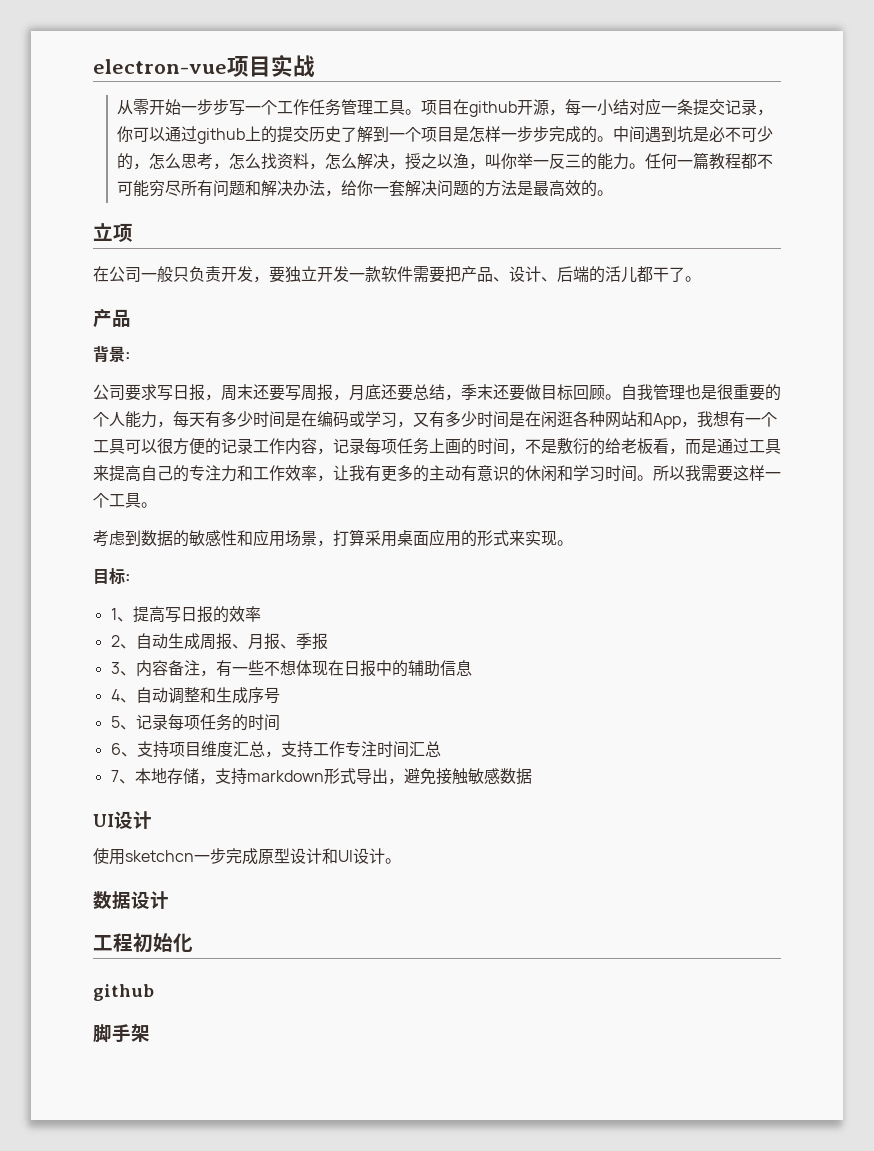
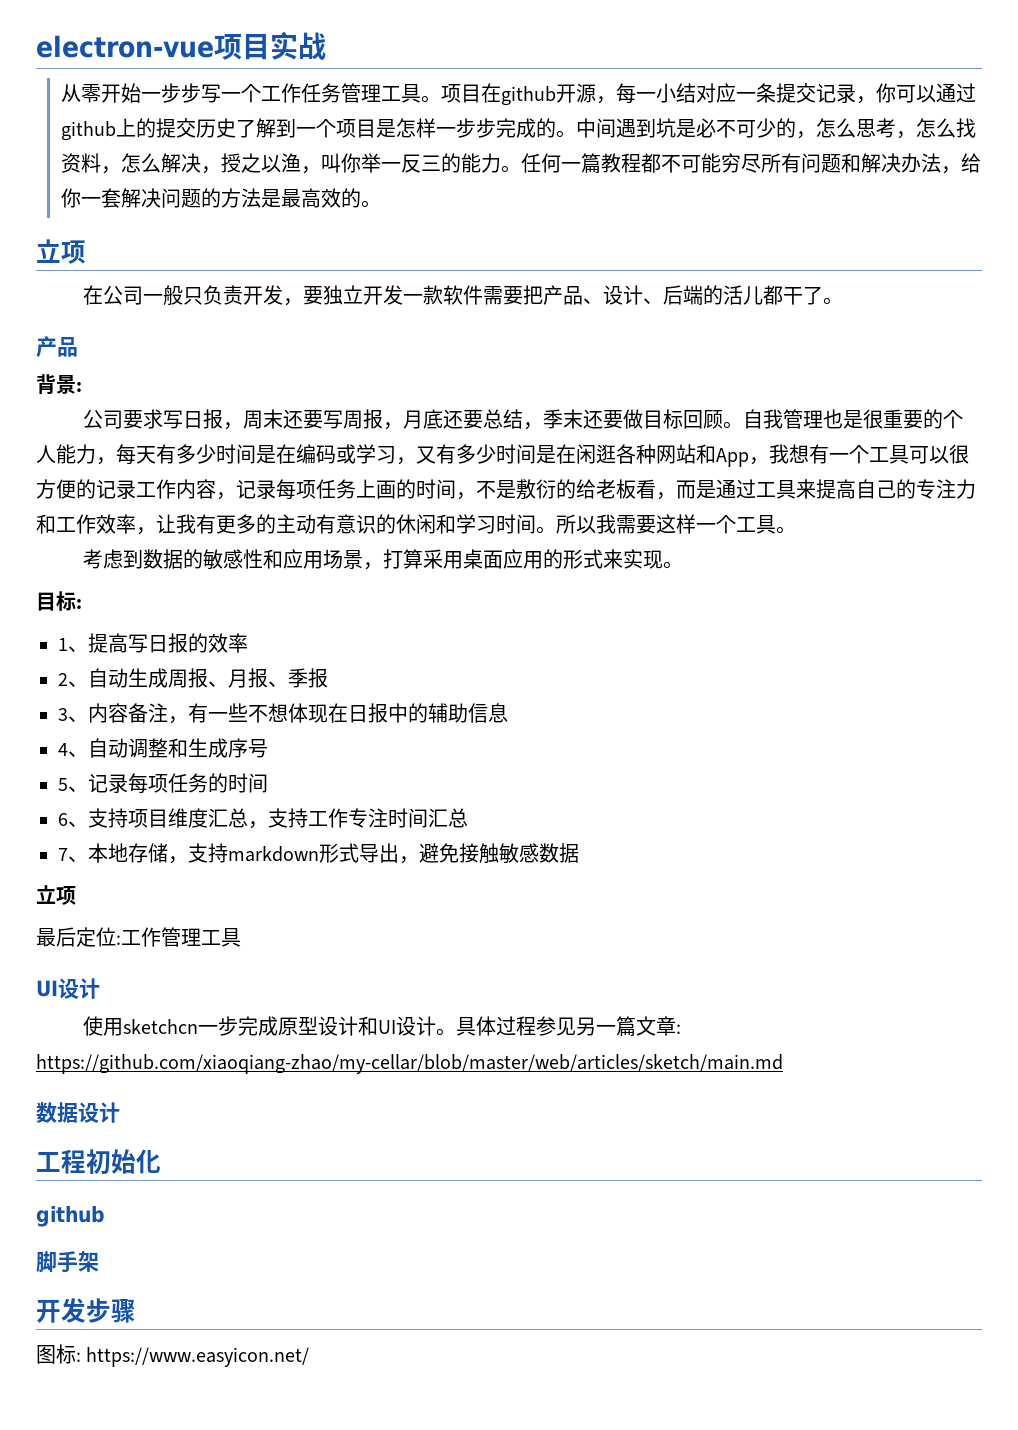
  7、本地存储，支持markdown形式导出，避免接触敏感数据
+ 立项
+ 最后定位:工作管理工具
+ 具体过程参见另一篇文章: https://github.com/xiaoqiang-zhao/my-cellar/blob/master/web/articles/sketch/main.md
+ 开发步骤
+ 图标: https://www.easyicon.net/

